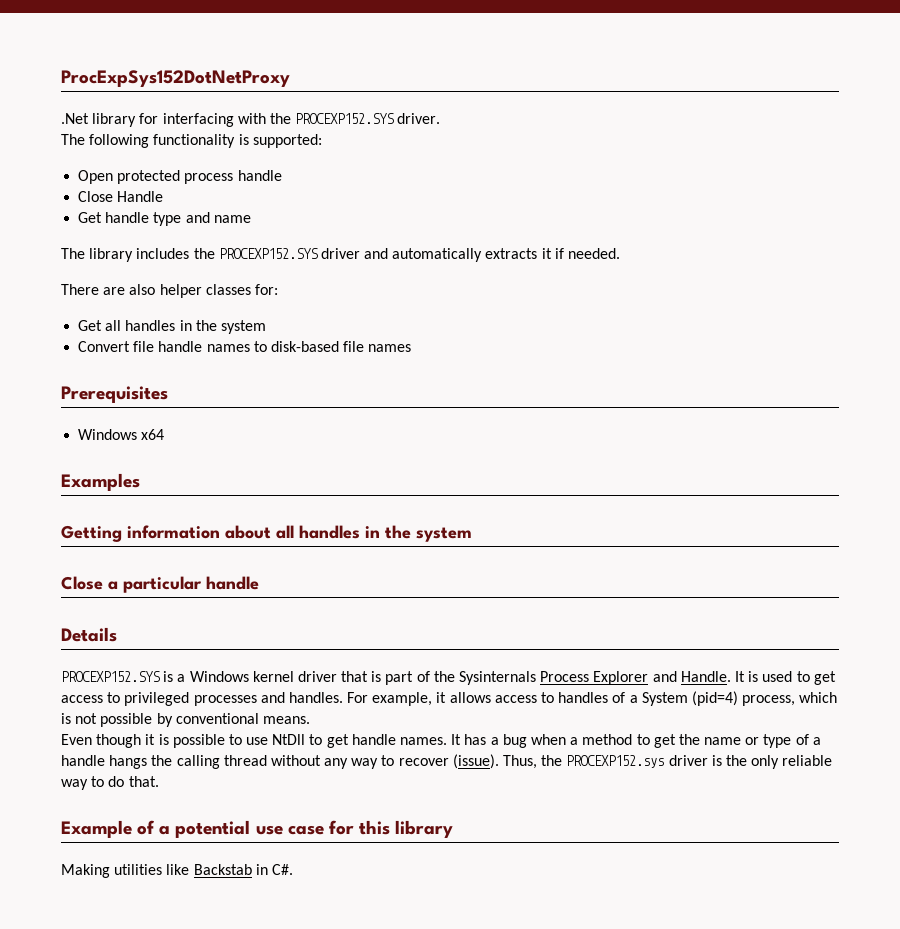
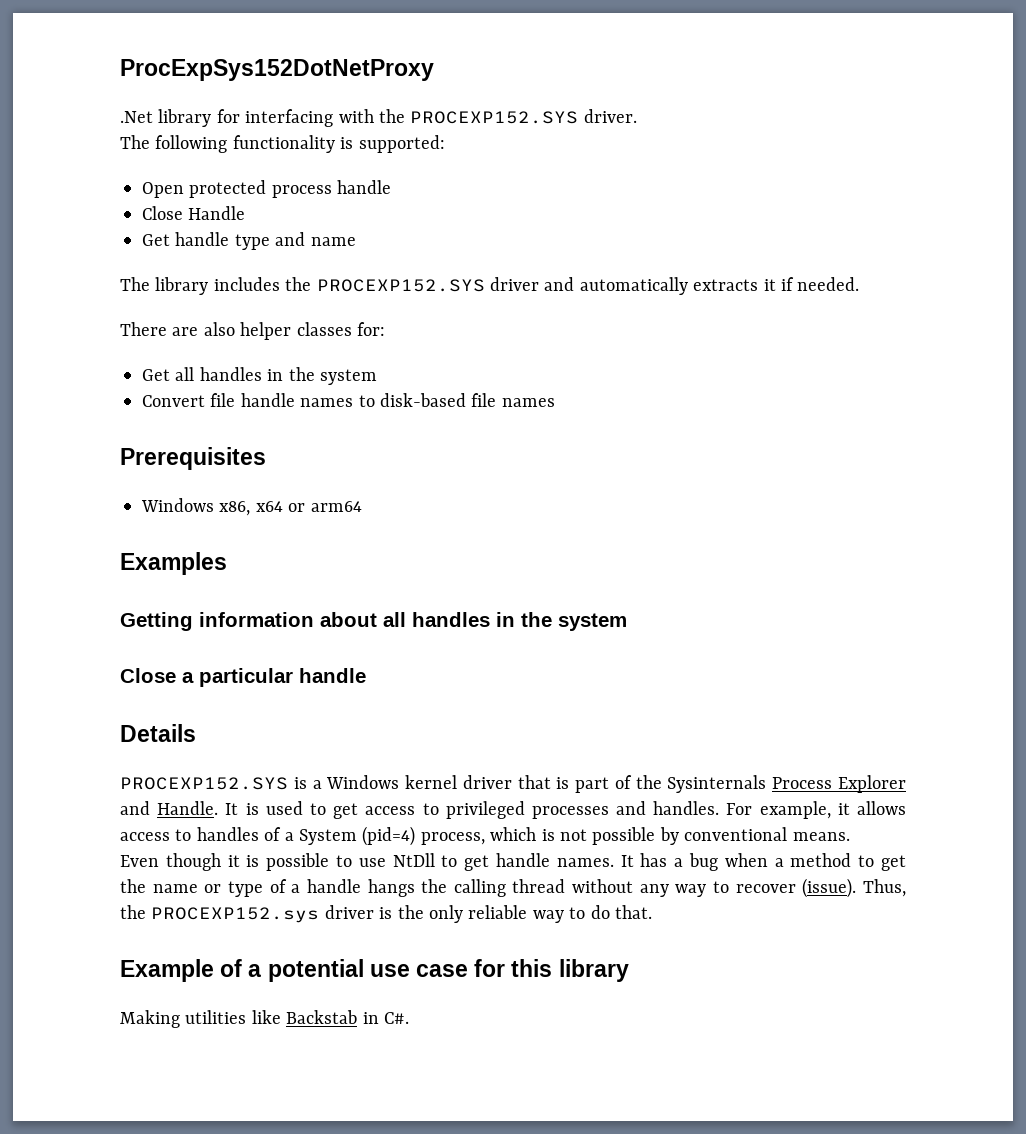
- Windows x64
+ Windows x86, x64 or arm64

